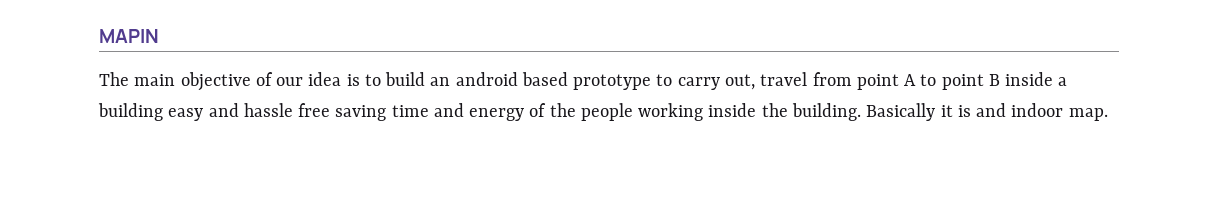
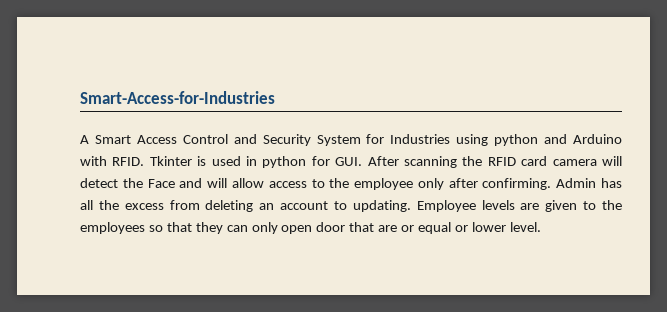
- MAPIN
- The main objective of our idea is to build an android based prototype to carry out, travel from point A to point B inside a building easy and hassle free saving time and energy of the people working inside the building. Basically it is and indoor map.
+ Smart-Access-for-Industries
+ A Smart Access Control and Security System for Industries using python and Arduino with RFID. Tkinter is used in python for GUI. After scanning the RFID card camera will detect the Face and will allow access to the employee only after confirming. Admin has all the excess from deleting an account to updating. Employee levels are given to the employees so that they can only open door that are or equal or lower level.

